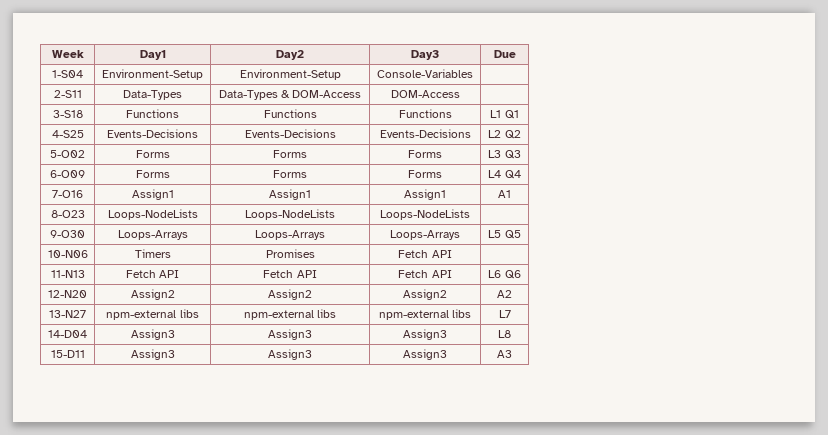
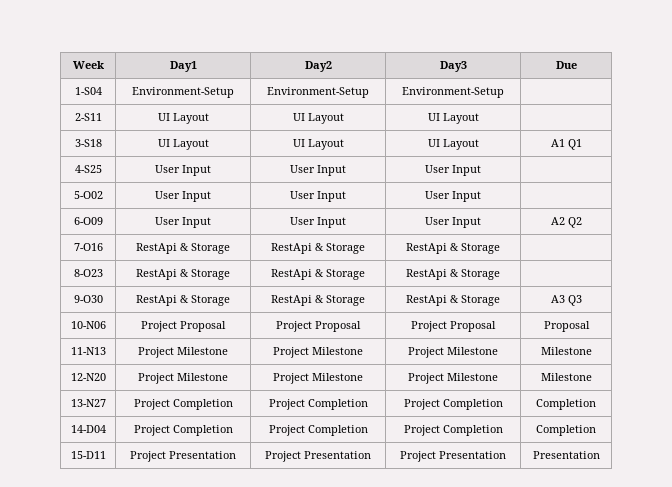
- 1-S04 | Environment-Setup | Environment-Setup | Console-Variables |
+ 1-S04 | Environment-Setup | Environment-Setup | Environment-Setup |
- 2-S11 | Data-Types | Data-Types & DOM-Access | DOM-Access |
- 3-S18 | Functions | Functions | Functions | L1 Q1
- 4-S25 | Events-Decisions | Events-Decisions | Events-Decisions | L2 Q2
- 5-O02 | Forms | Forms | Forms | L3 Q3
- 6-O09 | Forms | Forms | Forms | L4 Q4
- 7-O16 | Assign1 | Assign1 | Assign1 | A1
- 8-O23 | Loops-NodeLists | Loops-NodeLists | Loops-NodeLists |
- 9-O30 | Loops-Arrays | Loops-Arrays | Loops-Arrays | L5 Q5
- 10-N06 | Timers | Promises | Fetch API |
- 11-N13 | Fetch API | Fetch API | Fetch API | L6 Q6
- 12-N20 | Assign2 | Assign2 | Assign2 | A2
- 13-N27 | npm-external libs | npm-external libs | npm-external libs | L7
- 14-D04 | Assign3 | Assign3 | Assign3 | L8
- 15-D11 | Assign3 | Assign3 | Assign3 | A3
+ 2-S11 | UI Layout | UI Layout | UI Layout |
+ 3-S18 | UI Layout | UI Layout | UI Layout | A1 Q1
+ 4-S25 | User Input | User Input | User Input |
+ 5-O02 | User Input | User Input | User Input |
+ 6-O09 | User Input | User Input | User Input | A2 Q2
+ 7-O16 | RestApi & Storage | RestApi & Storage | RestApi & Storage |
+ 8-O23 | RestApi & Storage | RestApi & Storage | RestApi & Storage |
+ 9-O30 | RestApi & Storage | RestApi & Storage | RestApi & Storage | A3 Q3
+ 10-N06 | Project Proposal | Project Proposal | Project Proposal | Proposal
+ 11-N13 | Project Milestone | Project Milestone | Project Milestone | Milestone
+ 12-N20 | Project Milestone | Project Milestone | Project Milestone | Milestone
+ 13-N27 | Project Completion | Project Completion | Project Completion | Completion
+ 14-D04 | Project Completion | Project Completion | Project Completion | Completion
+ 15-D11 | Project Presentation | Project Presentation | Project Presentation | Presentation

